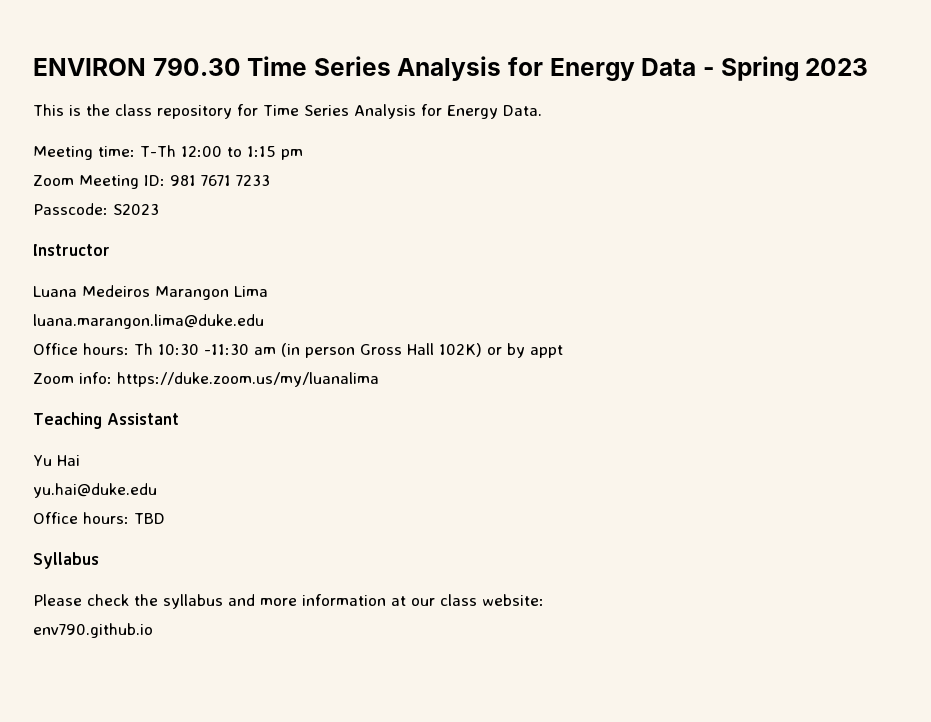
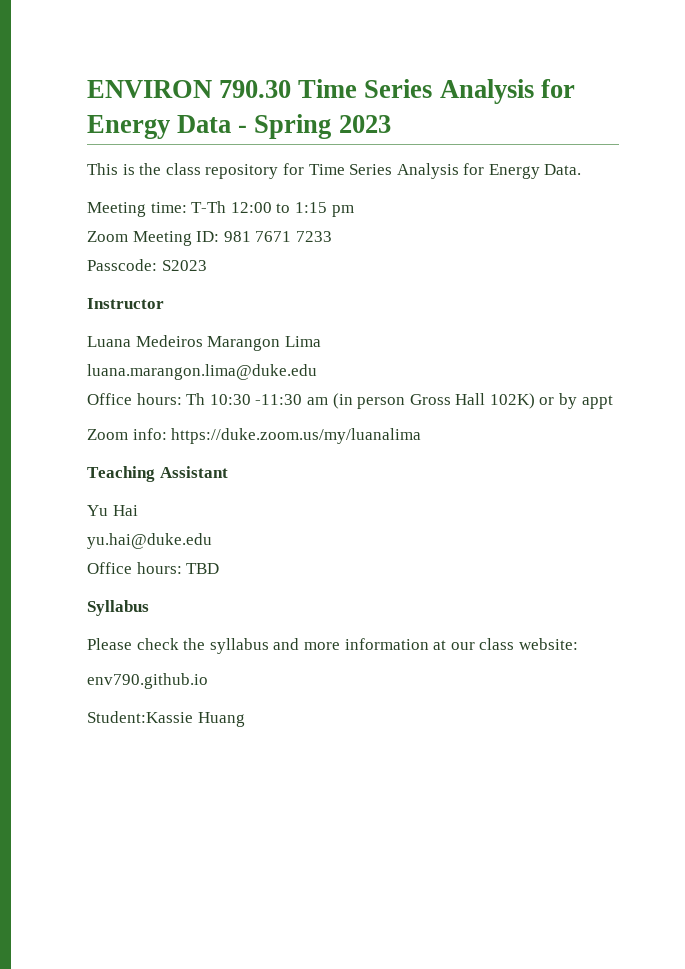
+ Student:Kassie Huang

